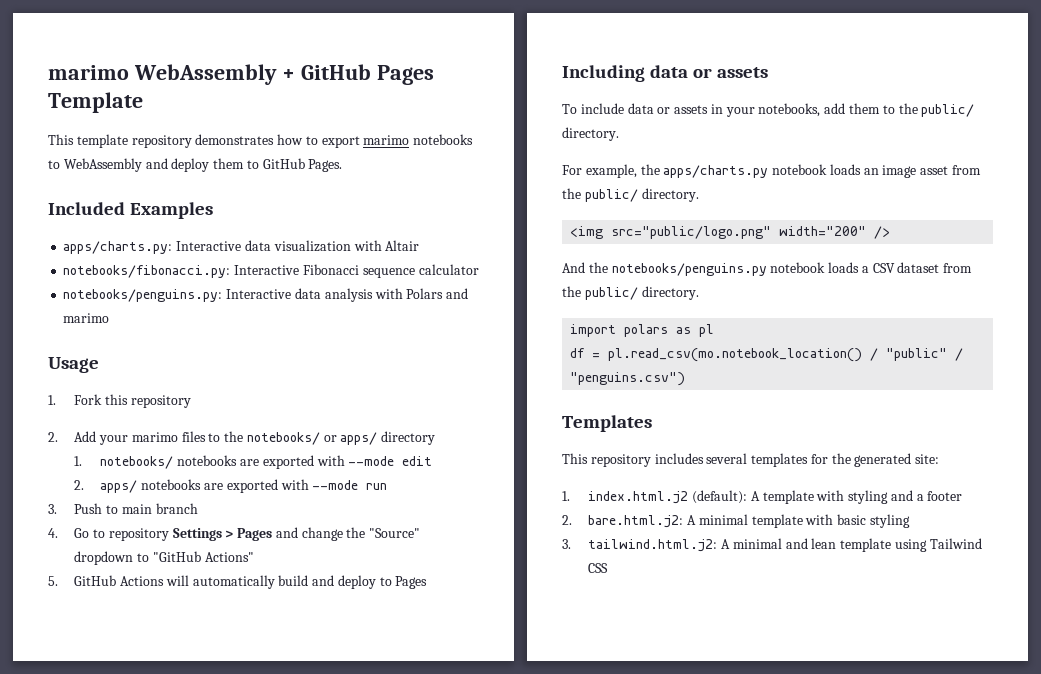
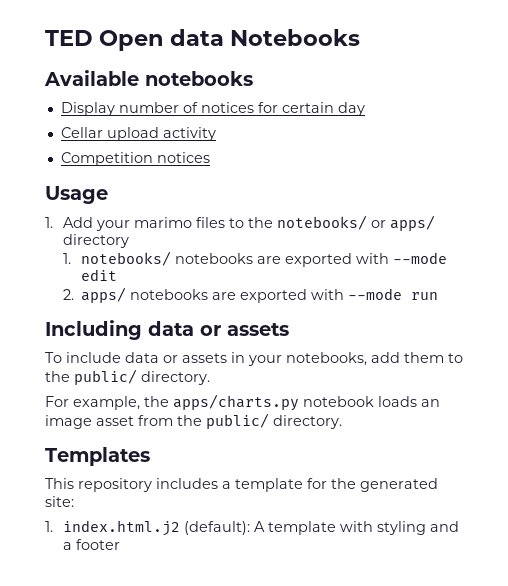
- marimo WebAssembly + GitHub Pages Template
- This template repository demonstrates how to export marimo notebooks to WebAssembly and deploy them to GitHub Pages.
- Included Examples
- apps/charts.py: Interactive data visualization with Altair
- notebooks/fibonacci.py: Interactive Fibonacci sequence calculator
- notebooks/penguins.py: Interactive data analysis with Polars and marimo
+ TED Open data Notebooks
+ Available notebooks
+ Display number of notices for certain day
+ Cellar upload activity
+ Competition notices
  Usage
- 1. Fork this repository
- 2. Add your marimo files to the notebooks/ or apps/ directory
+ 1. Add your marimo files to the notebooks/ or apps/ directory
- 3. Push to main branch
- 4. Go to repository Settings > Pages and change the "Source" dropdown to "GitHub Actions"
- 5. GitHub Actions will automatically build and deploy to Pages
- <img src="public/logo.png" width="200" />
- And the notebooks/penguins.py notebook loads a CSV dataset from the public/ directory.
- import polars as pl
- df = pl.read_csv(mo.notebook_location() / "public" / "penguins.csv")
- This repository includes several templates for the generated site:
+ This repository includes a template for the generated site:
- 2. bare.html.j2: A minimal template with basic styling
- 3. tailwind.html.j2: A minimal and lean template using Tailwind CSS

